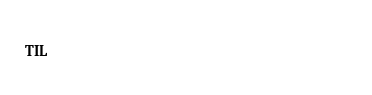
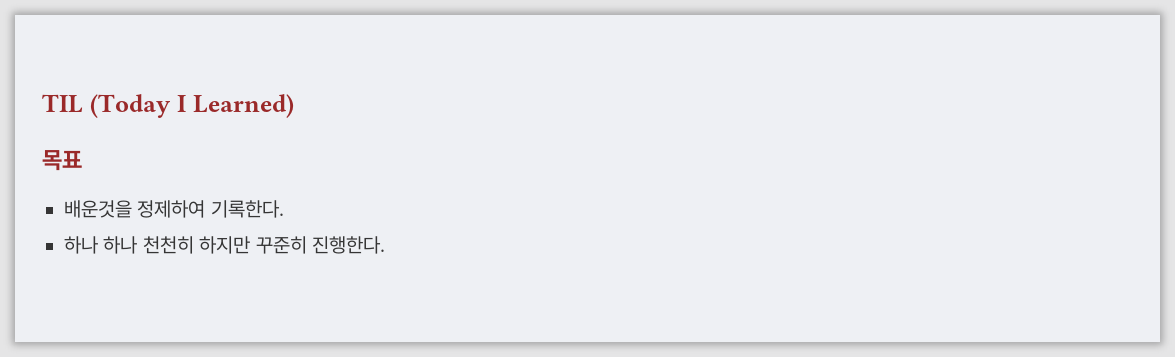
- TIL
+ TIL (Today I Learned)
+ 목표
+ 배운것을 정제하여 기록한다.
+ 하나 하나 천천히 하지만 꾸준히 진행한다.

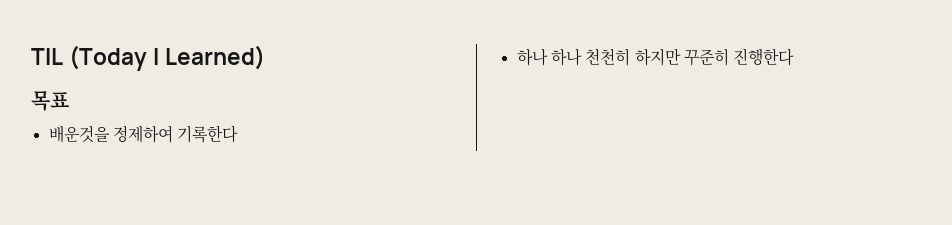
- 배운것을 정제하여 기록한다.
+ 배운것을 정제하여 기록한다
- 하나 하나 천천히 하지만 꾸준히 진행한다.
+ 하나 하나 천천히 하지만 꾸준히 진행한다

